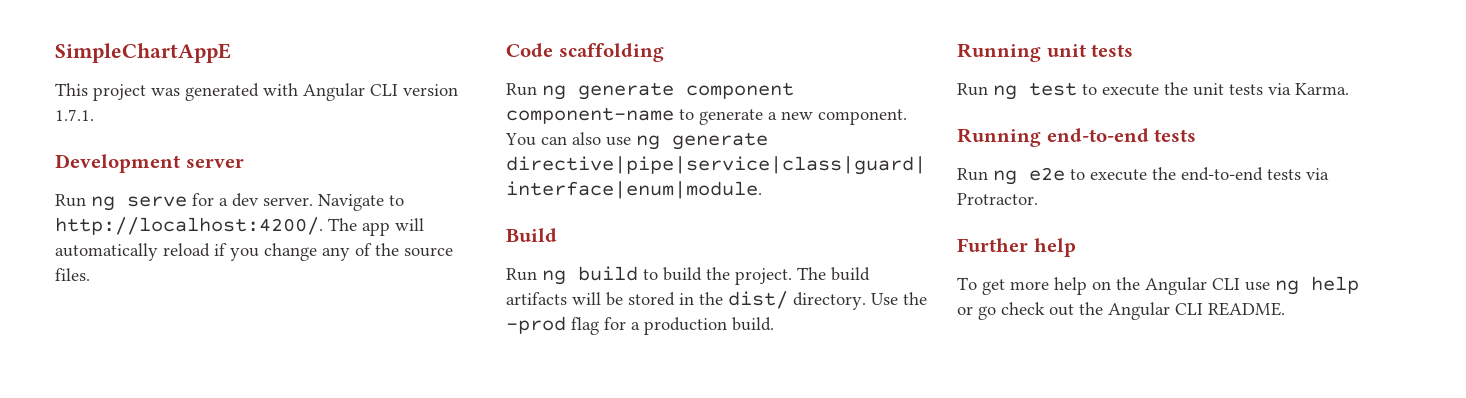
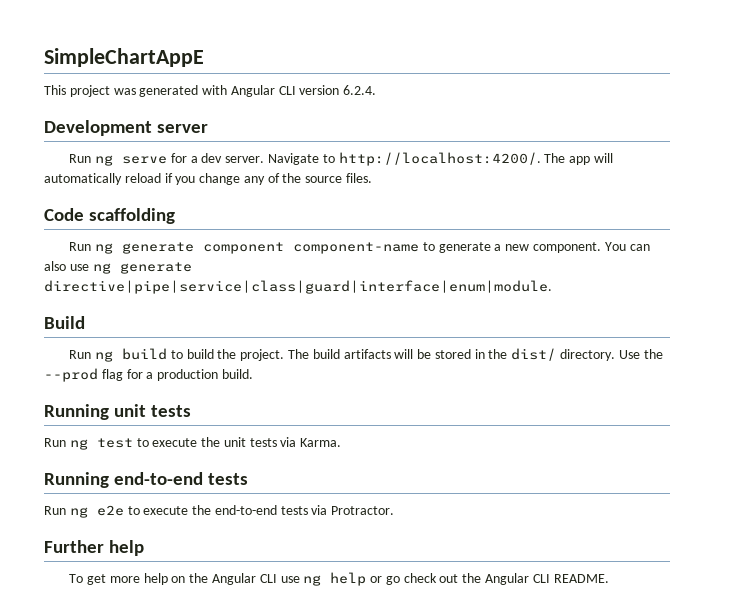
- This project was generated with Angular CLI version 1.7.1.
+ This project was generated with Angular CLI version 6.2.4.
- Use the -prod flag for a production build.
+ Use the --prod flag for a production build.

